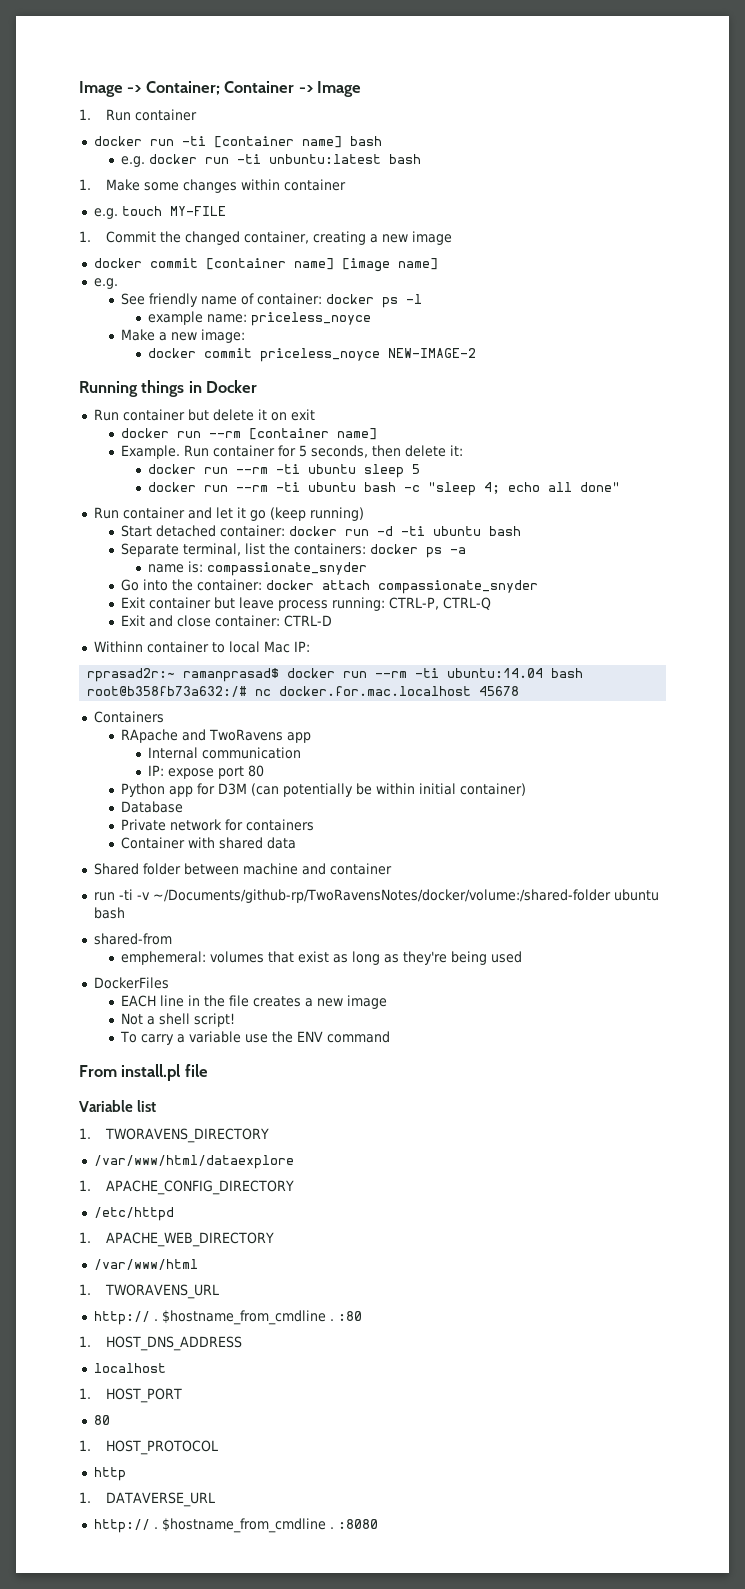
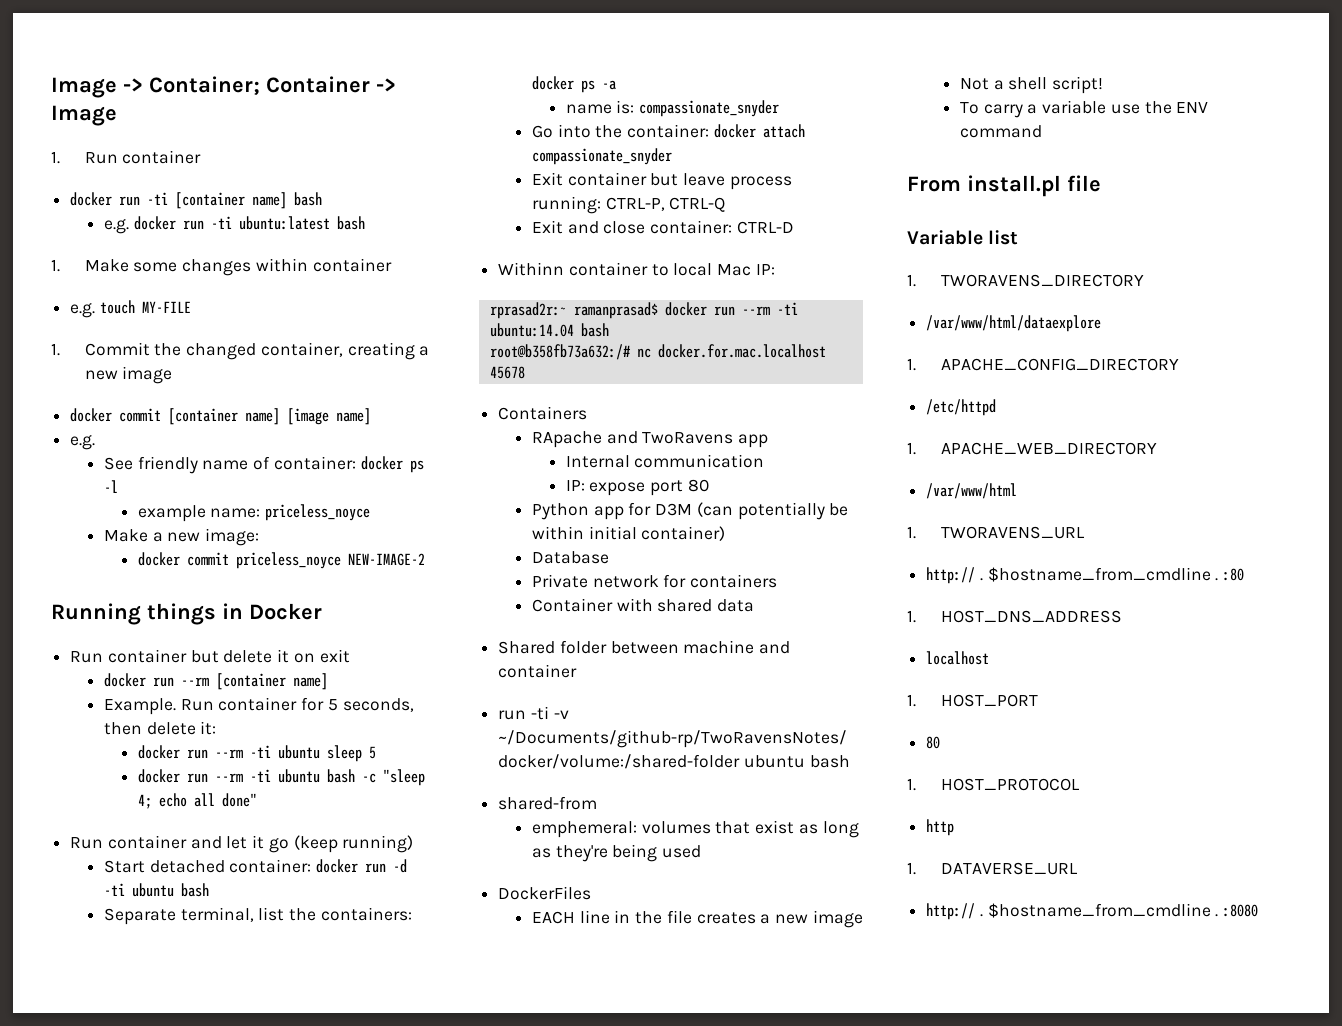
- e.g. docker run -ti unbuntu:latest bash
+ e.g. docker run -ti ubuntu:latest bash

